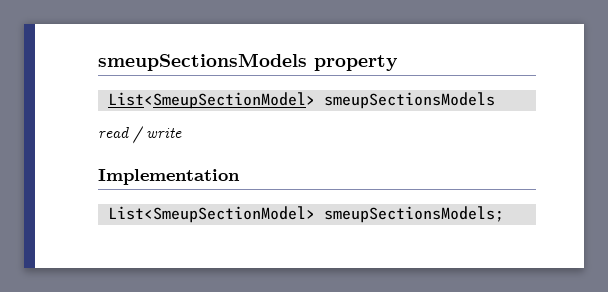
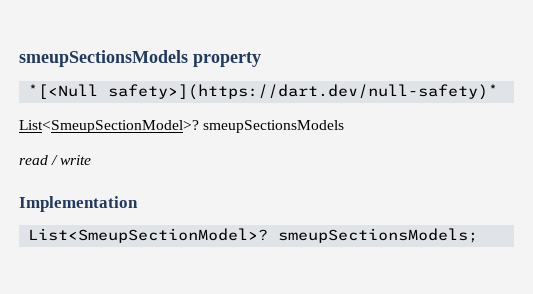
- List<SmeupSectionModel> smeupSectionsModels
+ *[<Null safety>](https://dart.dev/null-safety)*
+ List<SmeupSectionModel>? smeupSectionsModels
- List<SmeupSectionModel> smeupSectionsModels;
+ List<SmeupSectionModel>? smeupSectionsModels;

